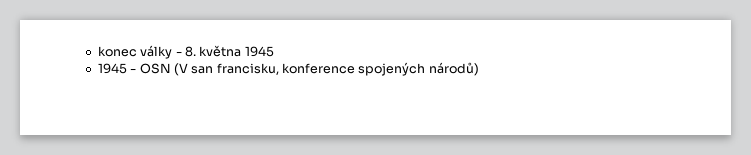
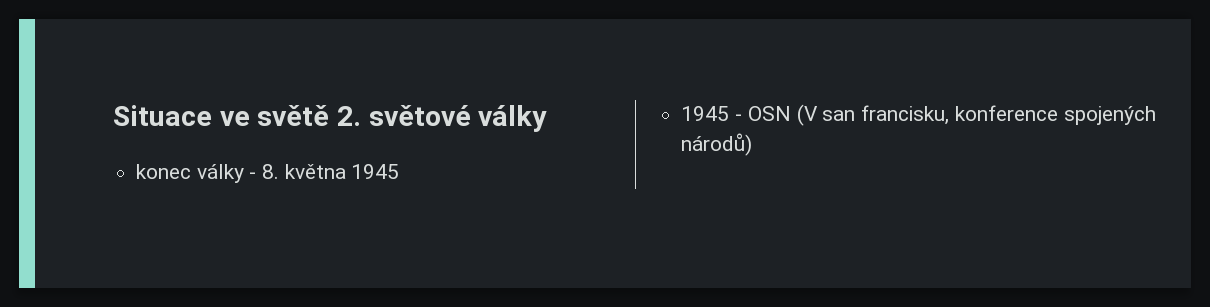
+ Situace ve světě 2. světové války

